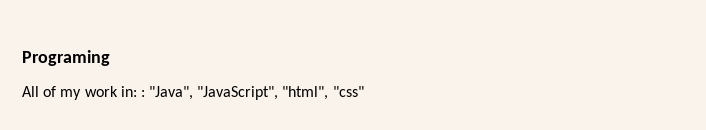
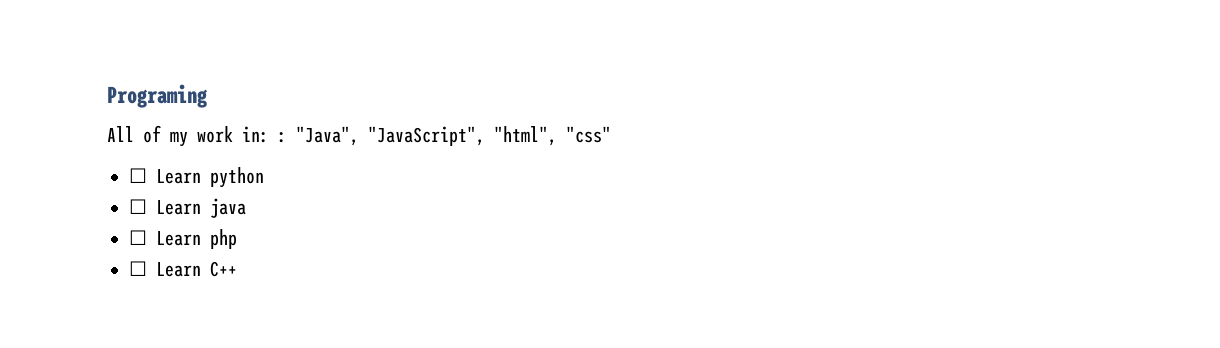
+ ☐ Learn python
+ ☐ Learn java
+ ☐ Learn php
+ ☐ Learn C++

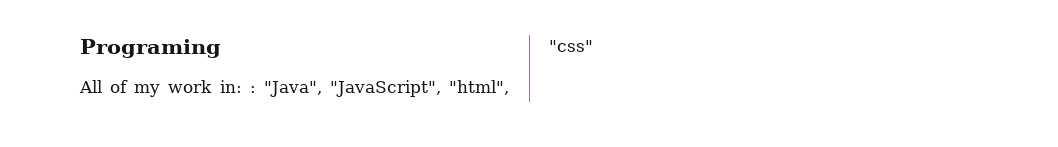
- ☐ Learn python
- ☐ Learn java
- ☐ Learn php
- ☐ Learn C++

